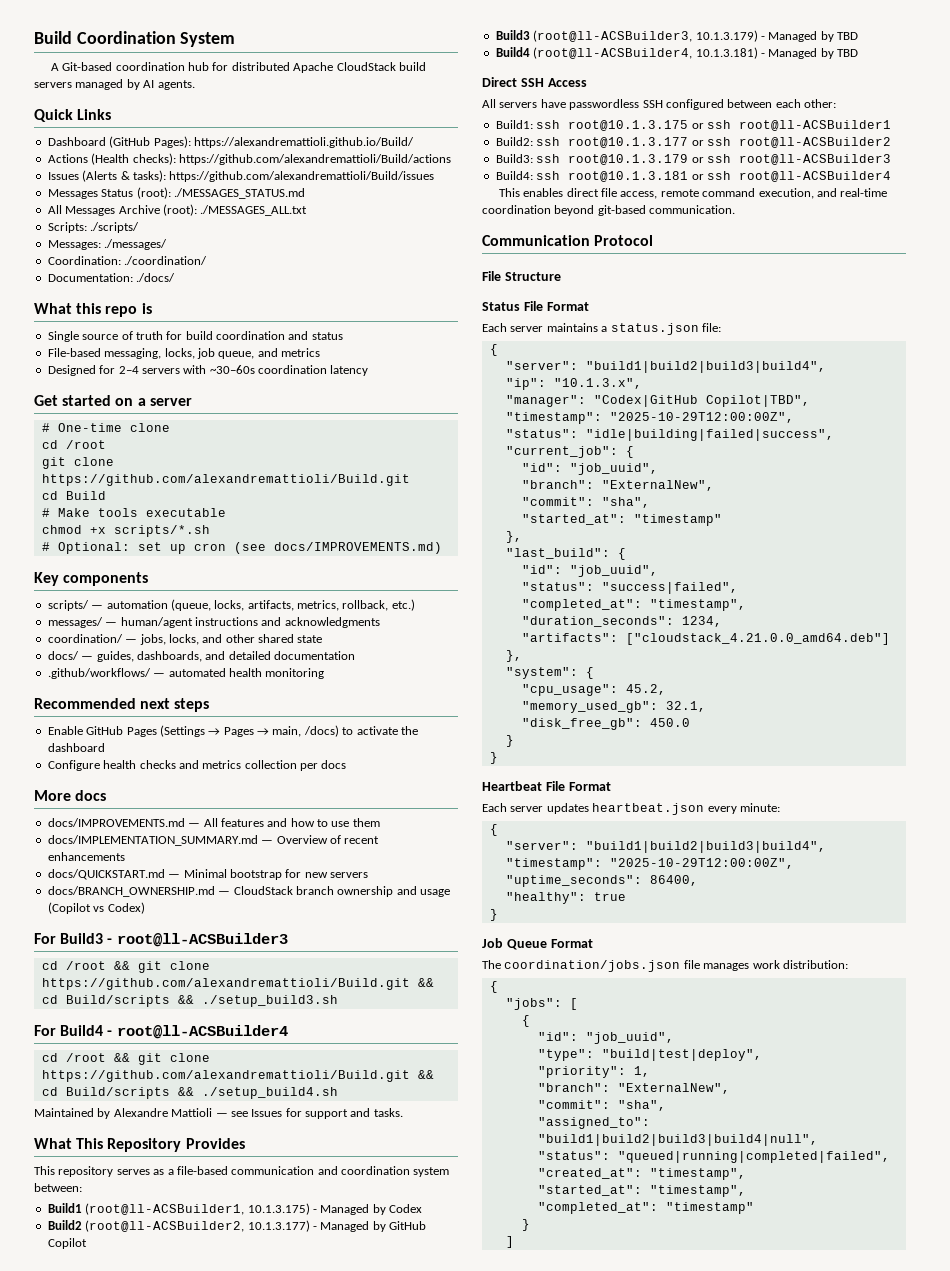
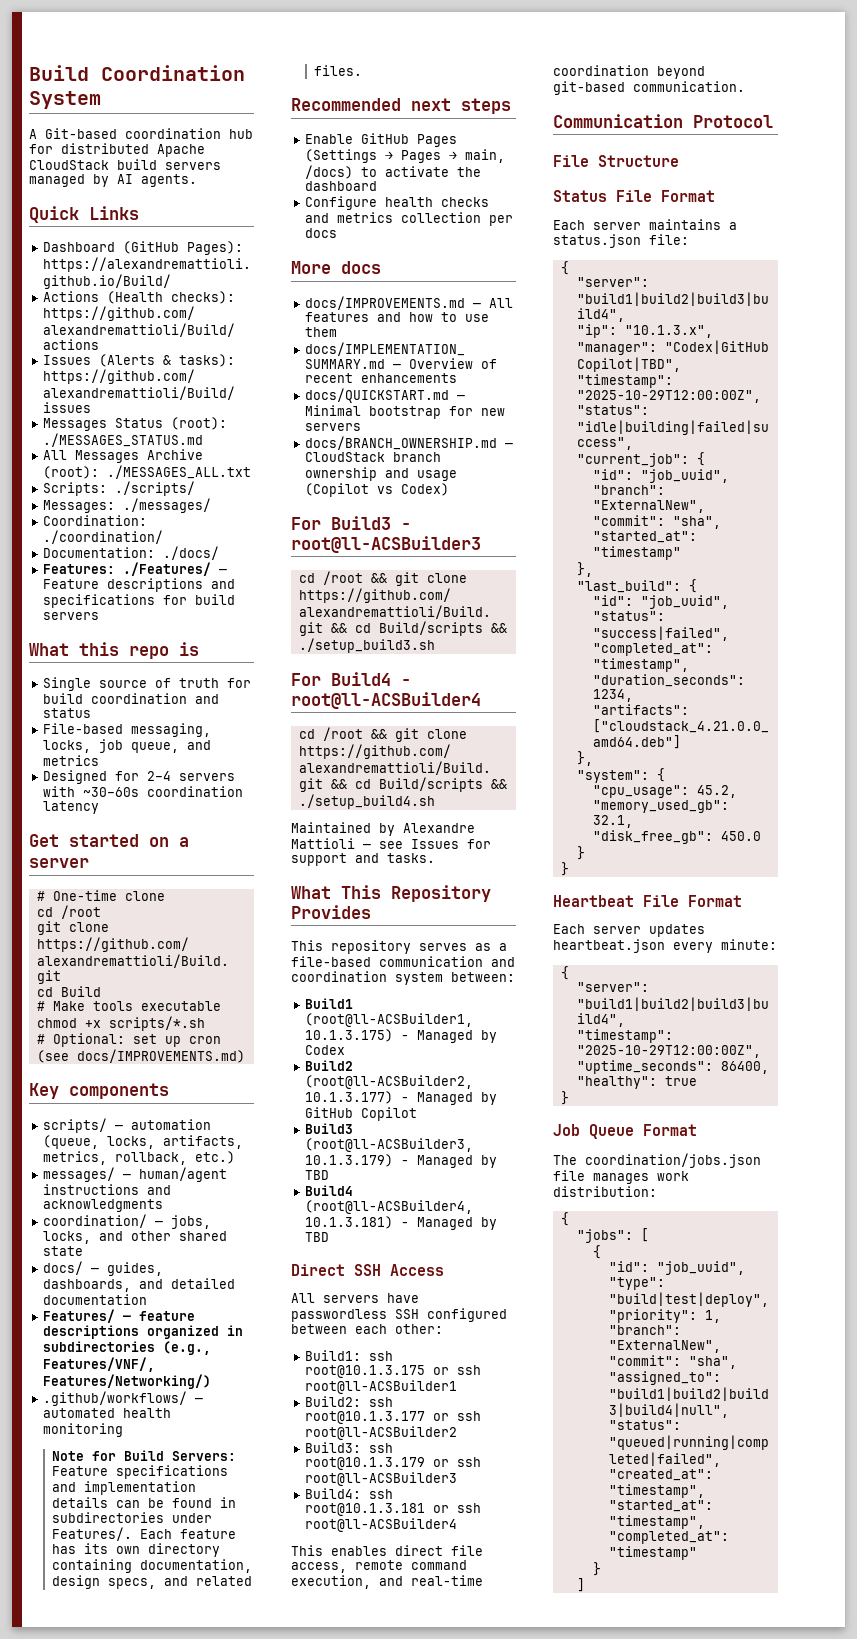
+ Features: ./Features/ — Feature descriptions and specifications for build servers
+ Features/ — feature descriptions organized in subdirectories (e.g., Features/VNF/, Features/Networking/)
+ Note for Build Servers: Feature specifications and implementation details can be found in subdirectories under Features/. Each feature has its own directory containing documentation, design specs, and related files.

